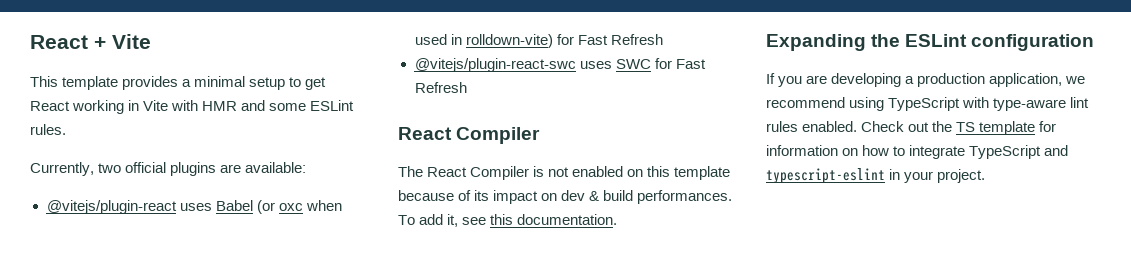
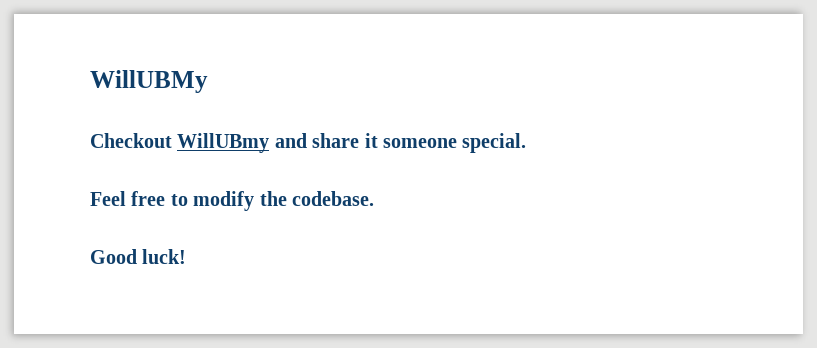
- React + Vite
- This template provides a minimal setup to get React working in Vite with HMR and some ESLint rules.
- Currently, two official plugins are available:
- @vitejs/plugin-react uses Babel (or oxc when used in rolldown-vite) for Fast Refresh
- @vitejs/plugin-react-swc uses SWC for Fast Refresh
- React Compiler
- The React Compiler is not enabled on this template because of its impact on dev & build performances. To add it, see this documentation.
- Expanding the ESLint configuration
- If you are developing a production application, we recommend using TypeScript with type-aware lint rules enabled. Check out the TS template for information on how to integrate TypeScript and typescript-eslint in your project.
+ WillUBMy
+ Checkout WillUBmy and share it someone special.
+ Feel free to modify the codebase.
+ Good luck!

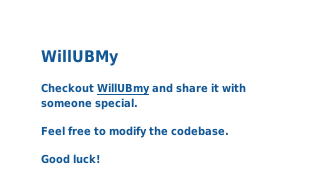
- Checkout WillUBmy and share it someone special.
+ Checkout WillUBmy and share it with someone special.

